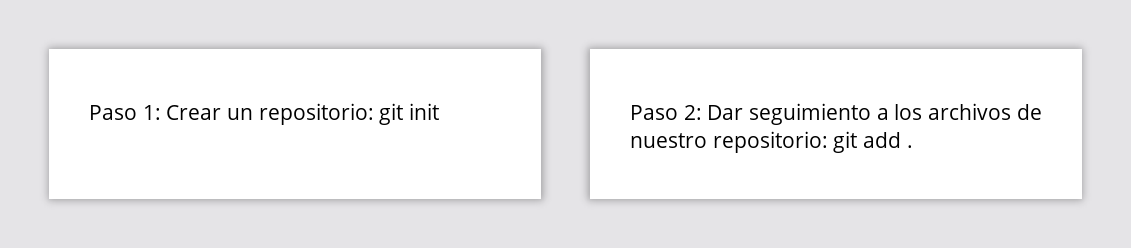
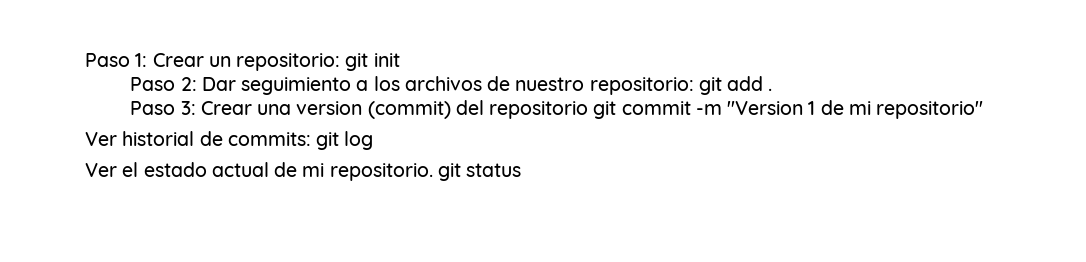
+ Paso 3: Crear una version (commit) del repositorio git commit -m "Version 1 de mi repositorio"
+ Ver historial de commits: git log
+ Ver el estado actual de mi repositorio. git status

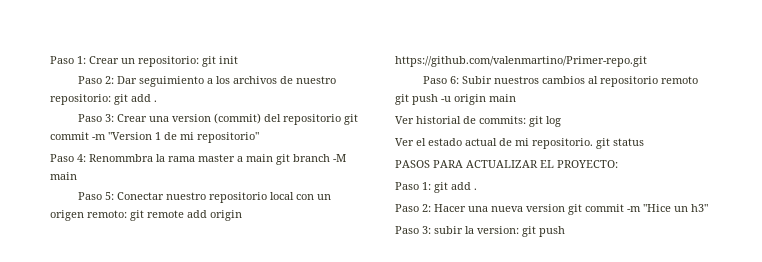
+ Paso 4: Renommbra la rama master a main git branch -M main
+ Paso 5: Conectar nuestro repositorio local con un origen remoto: git remote add origin https://github.com/valenmartino/Primer-repo.git
+ Paso 6: Subir nuestros cambios al repositorio remoto git push -u origin main
+ PASOS PARA ACTUALIZAR EL PROYECTO:
+ Paso 1: git add .
+ Paso 2: Hacer una nueva version git commit -m "Hice un h3"
+ Paso 3: subir la version: git push

